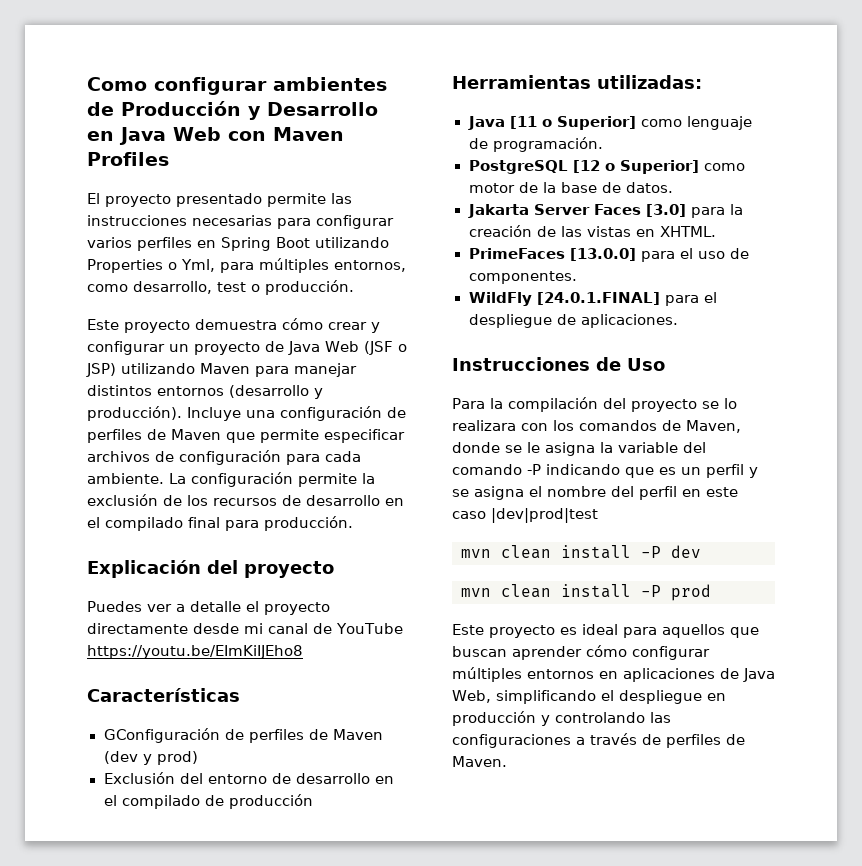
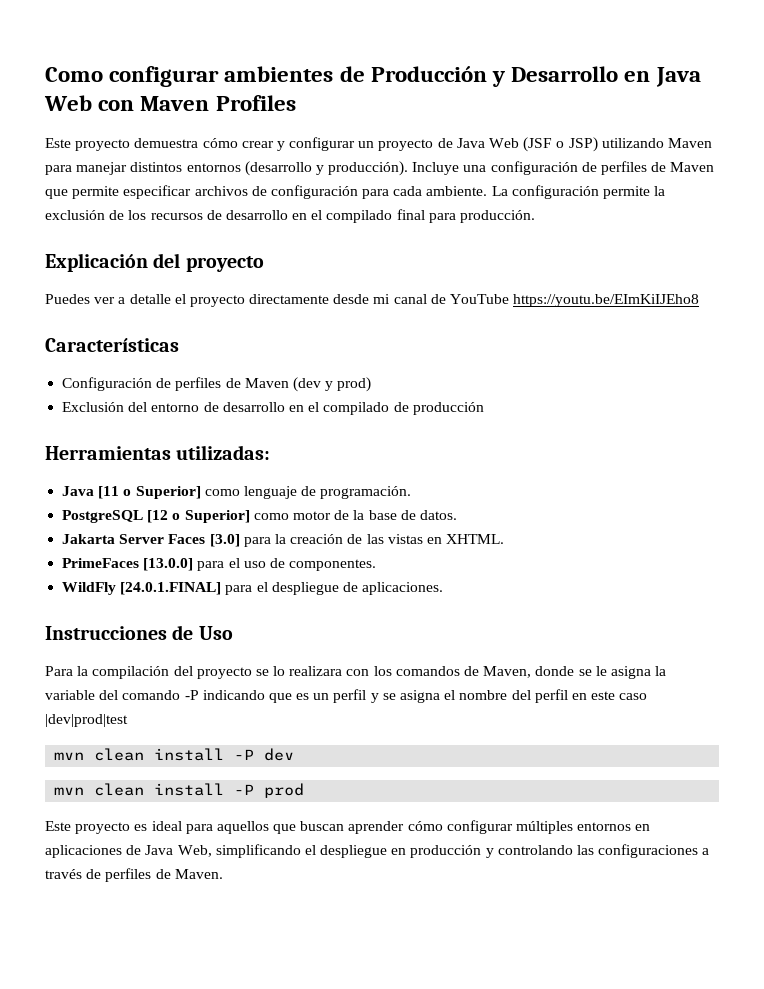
- El proyecto presentado permite las instrucciones necesarias para configurar varios perfiles en Spring Boot utilizando Properties o Yml, para múltiples entornos, como desarrollo, test o producción.
- GConfiguración de perfiles de Maven (dev y prod)
+ Configuración de perfiles de Maven (dev y prod)

